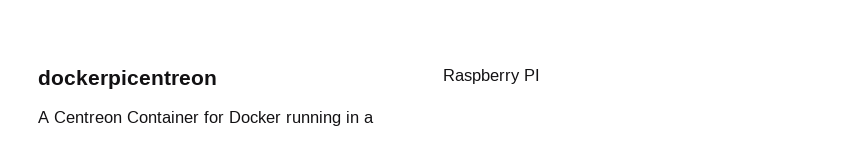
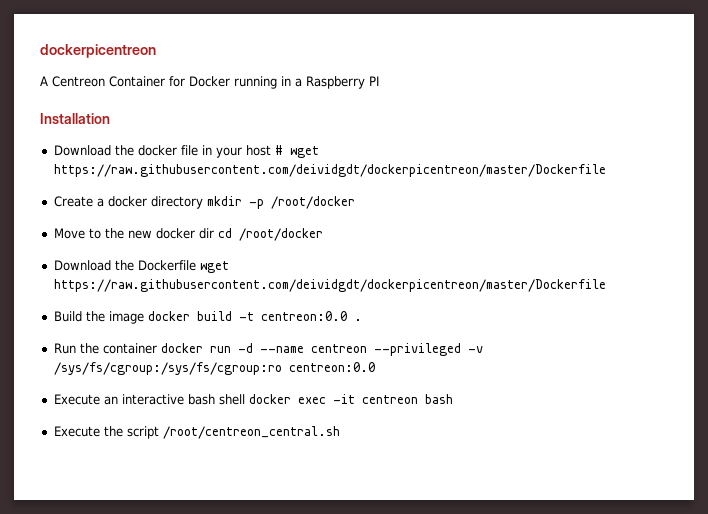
+ Installation
+ Download the docker file in your host # wget https://raw.githubusercontent.com/deividgdt/dockerpicentreon/master/Dockerfile
+ Create a docker directory mkdir -p /root/docker
+ Move to the new docker dir cd /root/docker
+ Download the Dockerfile wget https://raw.githubusercontent.com/deividgdt/dockerpicentreon/master/Dockerfile
+ Build the image docker build -t centreon:0.0 .
+ Run the container docker run -d --name centreon --privileged -v /sys/fs/cgroup:/sys/fs/cgroup:ro centreon:0.0
+ Execute an interactive bash shell docker exec -it centreon bash
+ Execute the script /root/centreon_central.sh

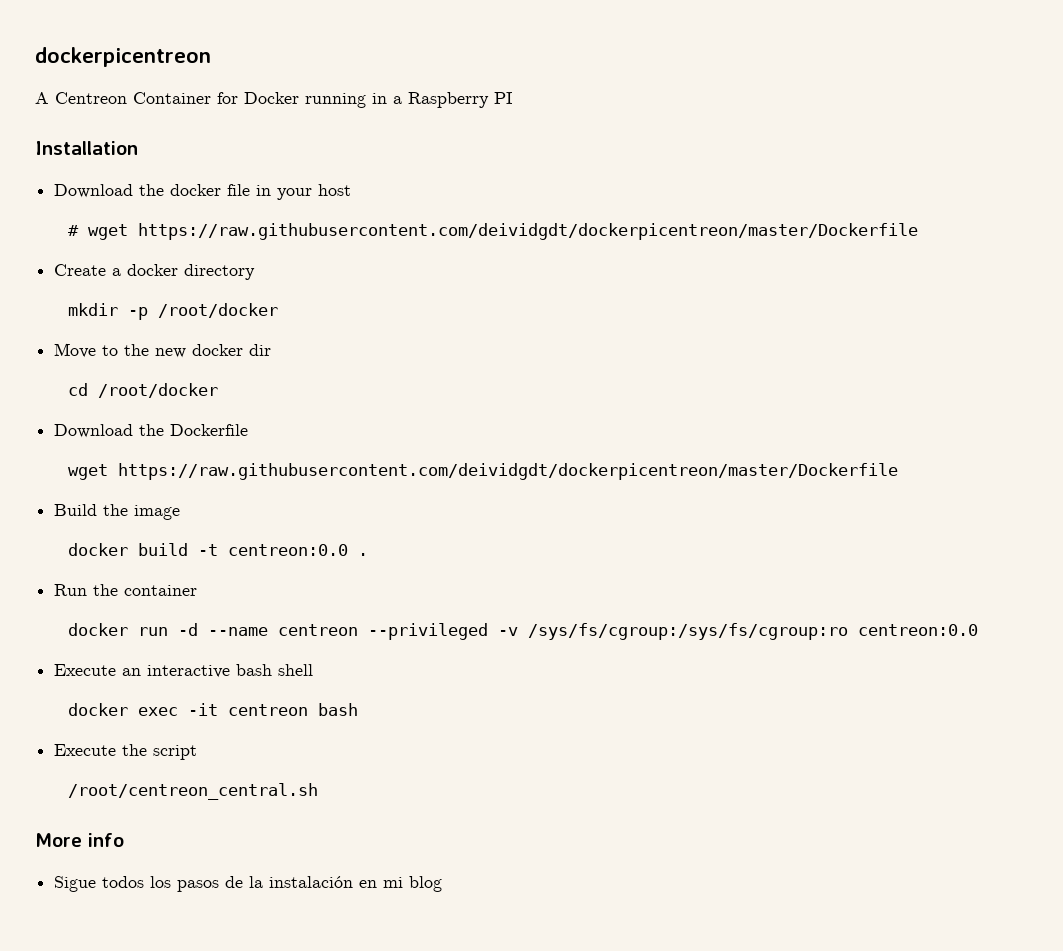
- Download the docker file in your host # wget https://raw.githubusercontent.com/deividgdt/dockerpicentreon/master/Dockerfile
+ Download the docker file in your host
+ # wget https://raw.githubusercontent.com/deividgdt/dockerpicentreon/master/Dockerfile
- Create a docker directory mkdir -p /root/docker
+ Create a docker directory
+ mkdir -p /root/docker
- Move to the new docker dir cd /root/docker
+ Move to the new docker dir
+ cd /root/docker
- Download the Dockerfile wget https://raw.githubusercontent.com/deividgdt/dockerpicentreon/master/Dockerfile
+ Download the Dockerfile
+ wget https://raw.githubusercontent.com/deividgdt/dockerpicentreon/master/Dockerfile
- Build the image docker build -t centreon:0.0 .
+ Build the image
+ docker build -t centreon:0.0 .
- Run the container docker run -d --name centreon --privileged -v /sys/fs/cgroup:/sys/fs/cgroup:ro centreon:0.0
+ Run the container
+ docker run -d --name centreon --privileged -v /sys/fs/cgroup:/sys/fs/cgroup:ro centreon:0.0
- Execute an interactive bash shell docker exec -it centreon bash
+ Execute an interactive bash shell
+ docker exec -it centreon bash
- Execute the script /root/centreon_central.sh
+ Execute the script
+ /root/centreon_central.sh
+ More info
+ Sigue todos los pasos de la instalación en mi blog

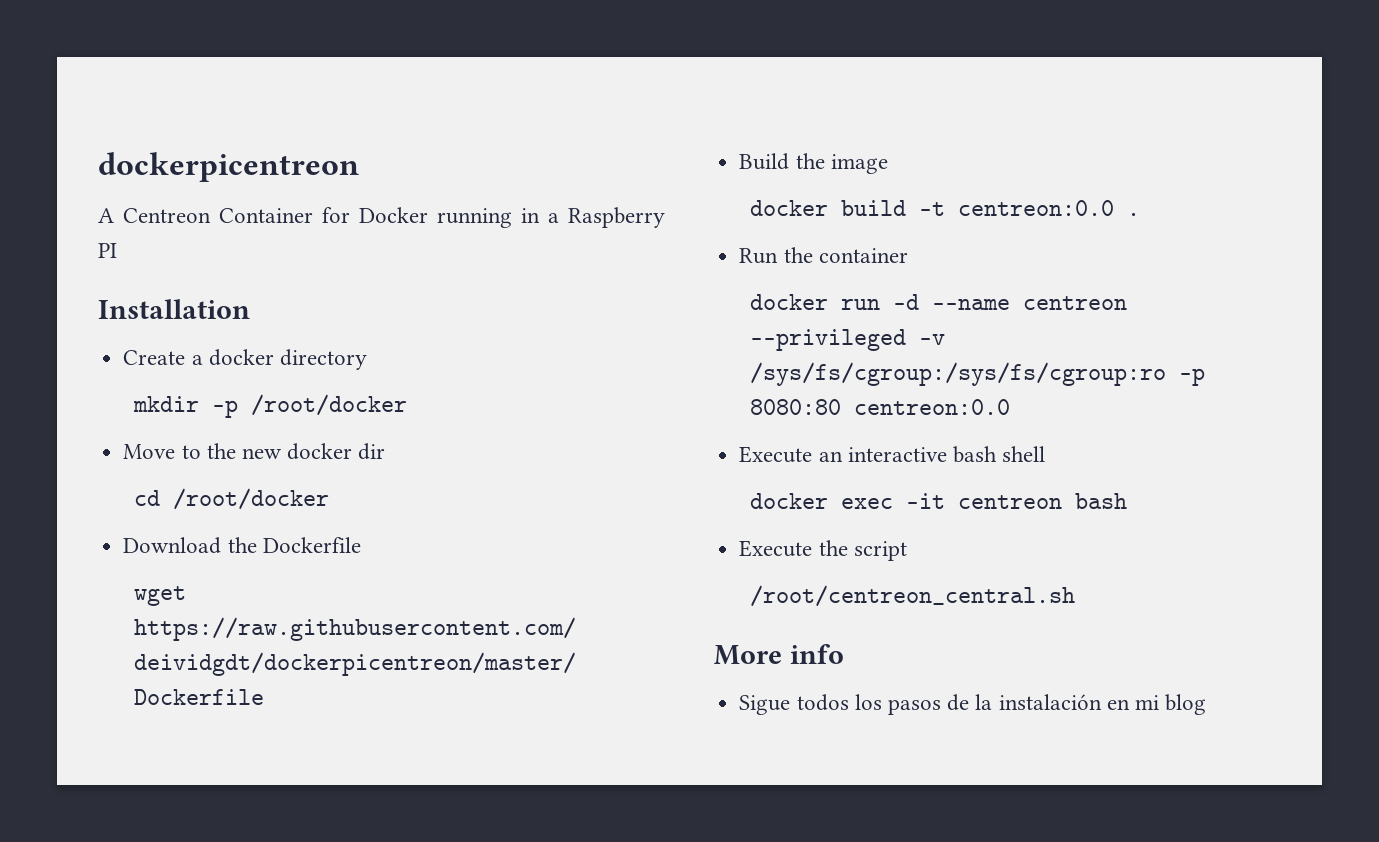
- Download the docker file in your host
- # wget https://raw.githubusercontent.com/deividgdt/dockerpicentreon/master/Dockerfile
- docker run -d --name centreon --privileged -v /sys/fs/cgroup:/sys/fs/cgroup:ro centreon:0.0
+ docker run -d --name centreon --privileged -v /sys/fs/cgroup:/sys/fs/cgroup:ro -p 8080:80 centreon:0.0

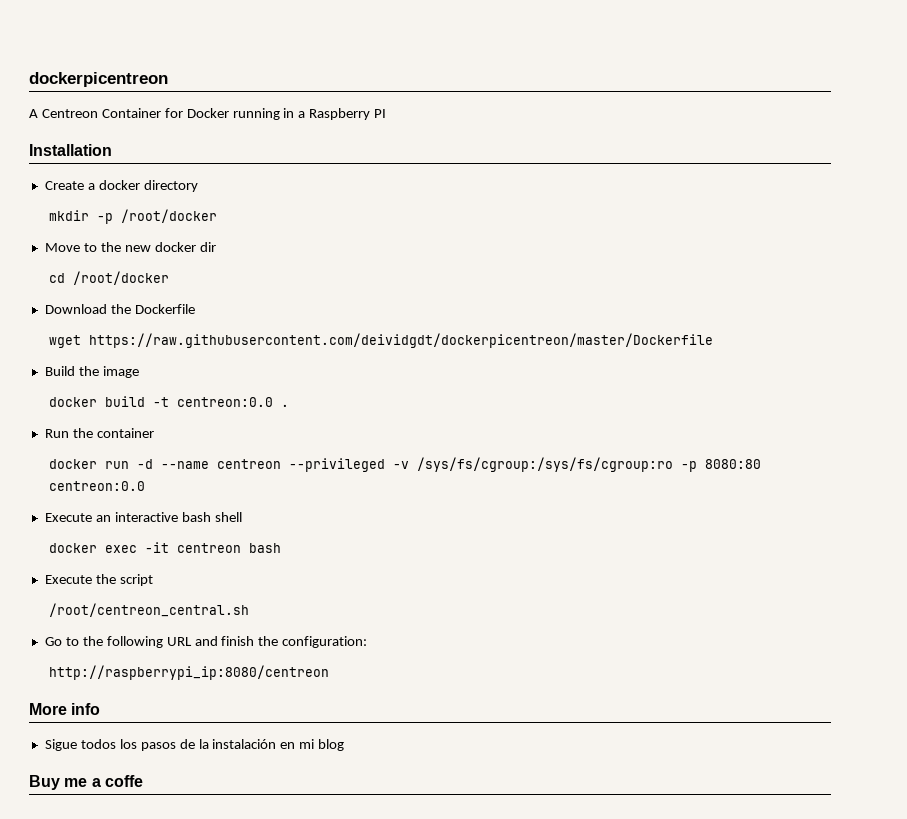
+ Go to the following URL and finish the configuration:
+ http://raspberrypi_ip:8080/centreon
+ Buy me a coffe

